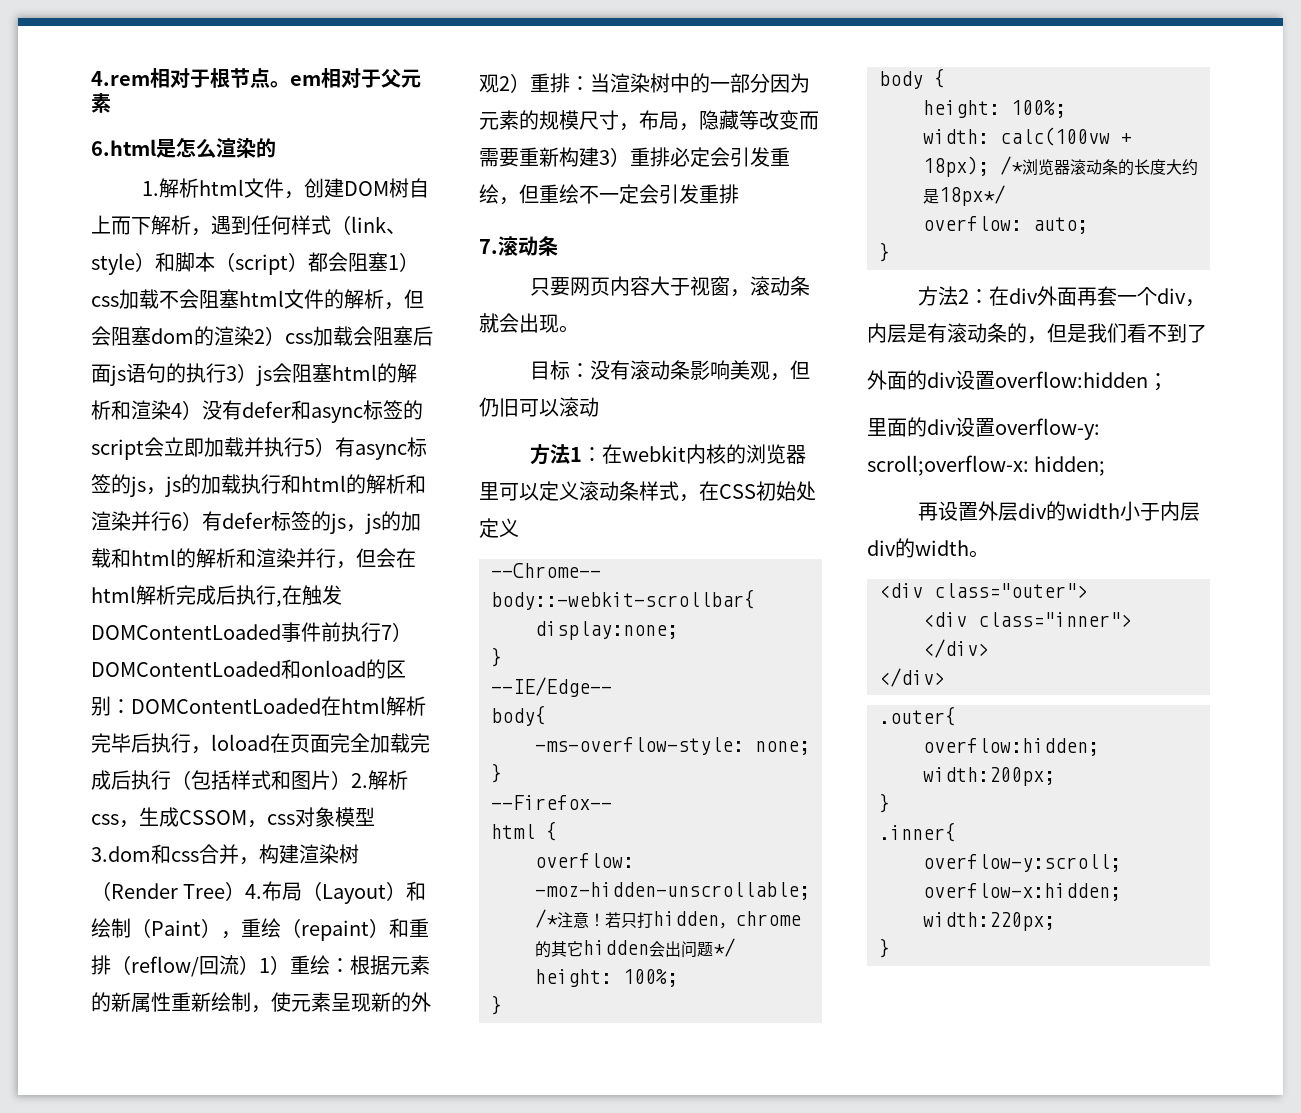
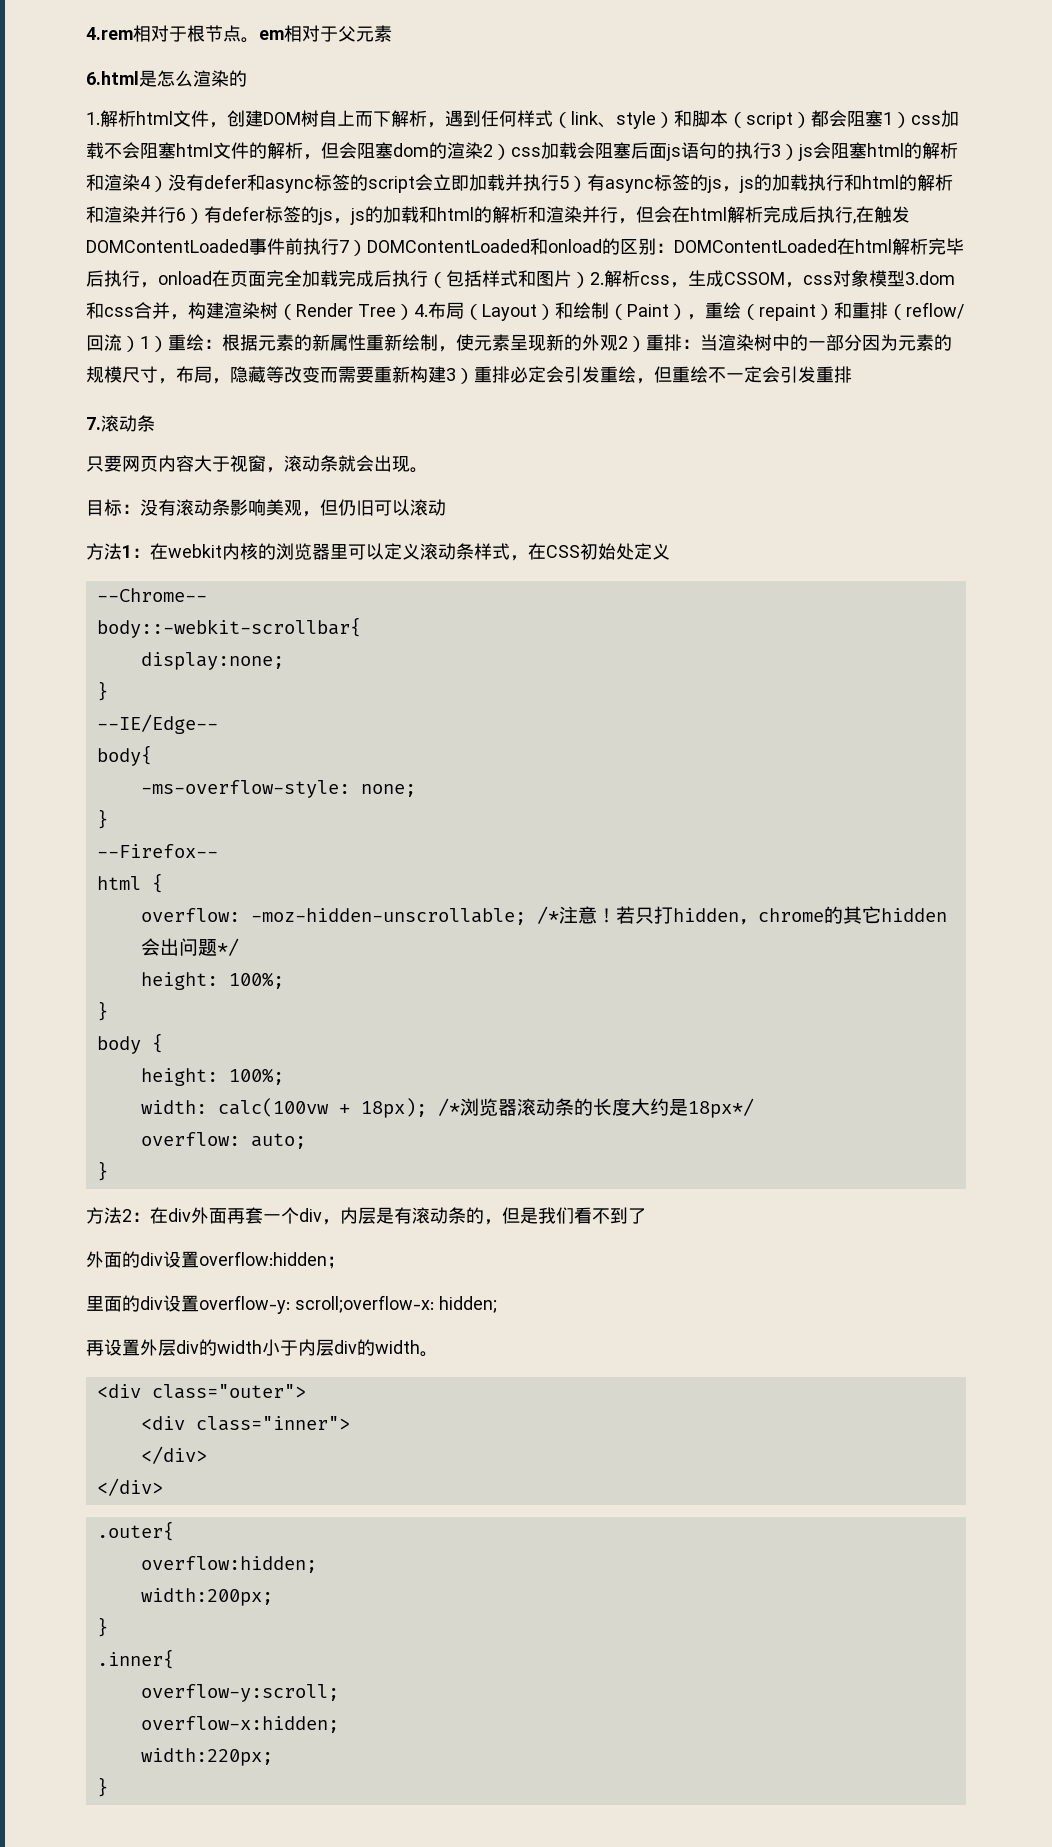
- DOMContentLoaded在html解析完毕后执行，loload在页面完全加载完成后执行（包括样式和图片）2.解析css，生成CSSOM，css对象模型3.dom和css合并，构建渲染树（Render Tree）4.布局（Layout）和绘制（Paint），重绘（repaint）和重排（reflow/回流）1）重绘：
+ DOMContentLoaded在html解析完毕后执行，onload在页面完全加载完成后执行（包括样式和图片）2.解析css，生成CSSOM，css对象模型3.dom和css合并，构建渲染树（Render Tree）4.布局（Layout）和绘制（Paint），重绘（repaint）和重排（reflow/回流）1）重绘：

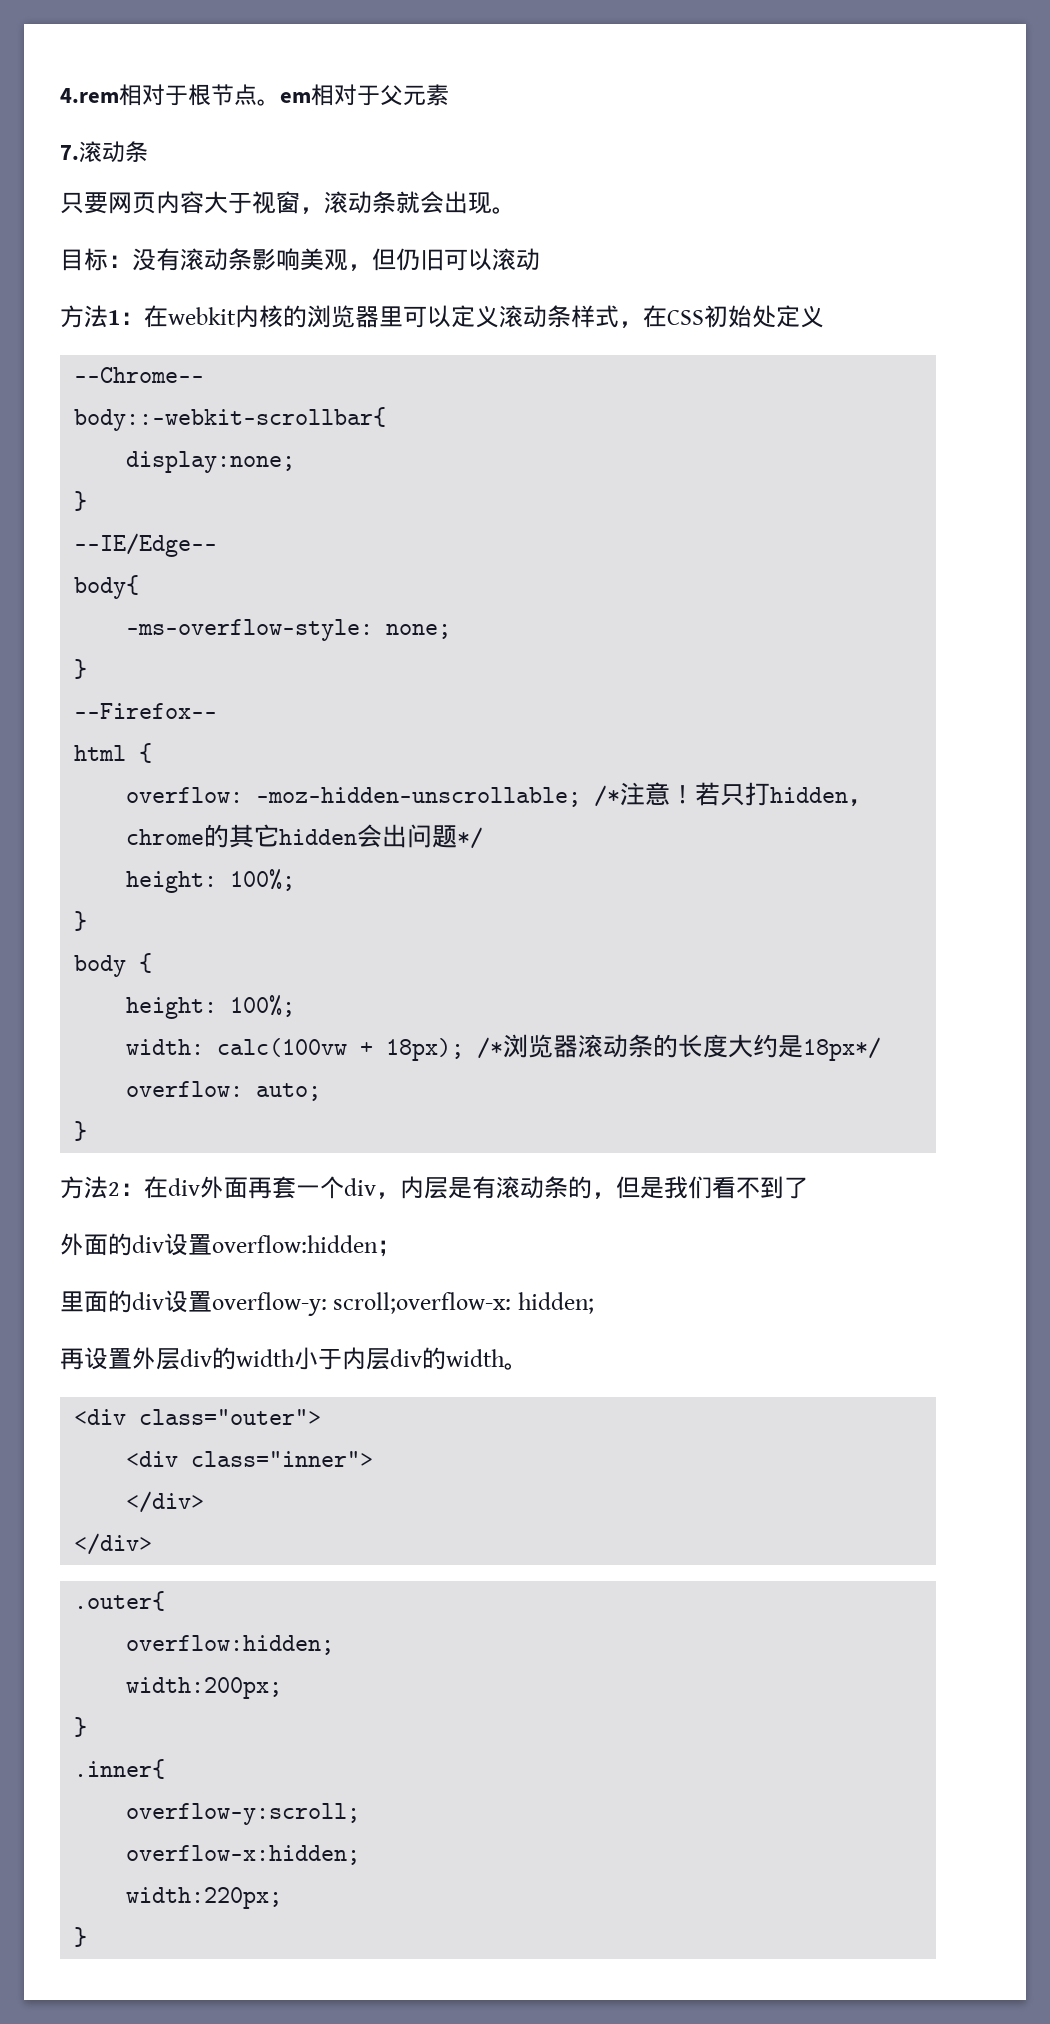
- 6.html是怎么渲染的
- 1.解析html文件，创建DOM树自上而下解析，遇到任何样式（link、style）和脚本（script）都会阻塞1）css加载不会阻塞html文件的解析，但会阻塞dom的渲染2）css加载会阻塞后面js语句的执行3）js会阻塞html的解析和渲染4）没有defer和async标签的script会立即加载并执行5）有async标签的js，js的加载执行和html的解析和渲染并行6）有defer标签的js，js的加载和html的解析和渲染并行，但会在html解析完成后执行,在触发DOMContentLoaded事件前执行7）DOMContentLoaded和onload的区别：DOMContentLoaded在html解析完毕后执行，onload在页面完全加载完成后执行（包括样式和图片）2.解析css，生成CSSOM，css对象模型3.dom和css合并，构建渲染树（Render Tree）4.布局（Layout）和绘制（Paint），重绘（repaint）和重排（reflow/回流）1）重绘：根据元素的新属性重新绘制，使元素呈现新的外观2）重排：当渲染树中的一部分因为元素的规模尺寸，布局，隐藏等改变而需要重新构建3）重排必定会引发重绘，但重绘不一定会引发重排

